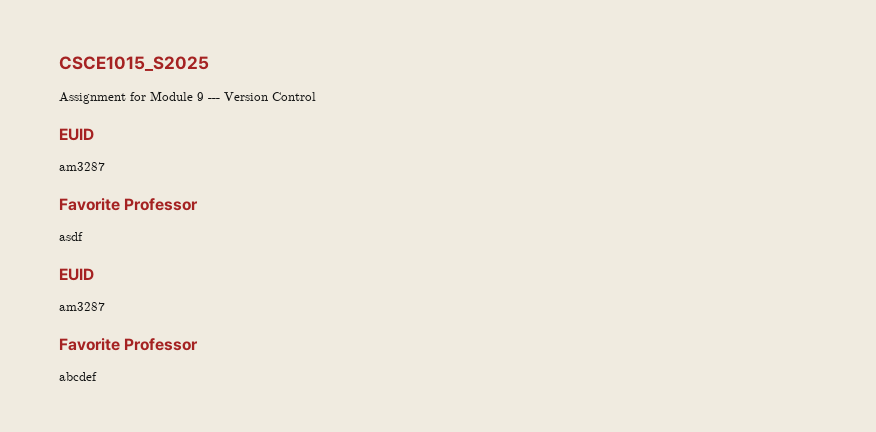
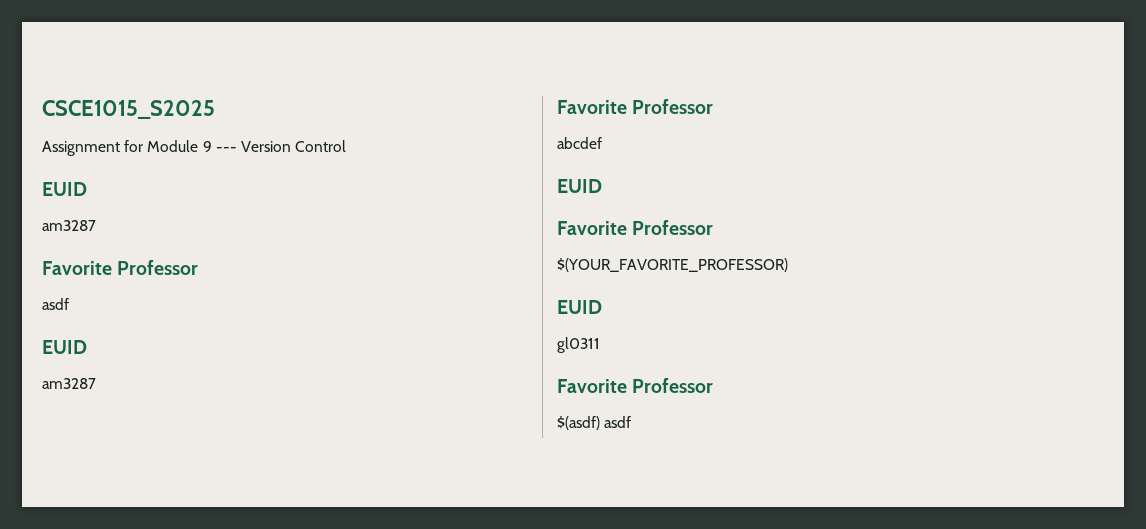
  abcdef
+ EUID
+ Favorite Professor
+ $(YOUR_FAVORITE_PROFESSOR)
+ EUID
+ gl0311
+ Favorite Professor
+ $(asdf) asdf

